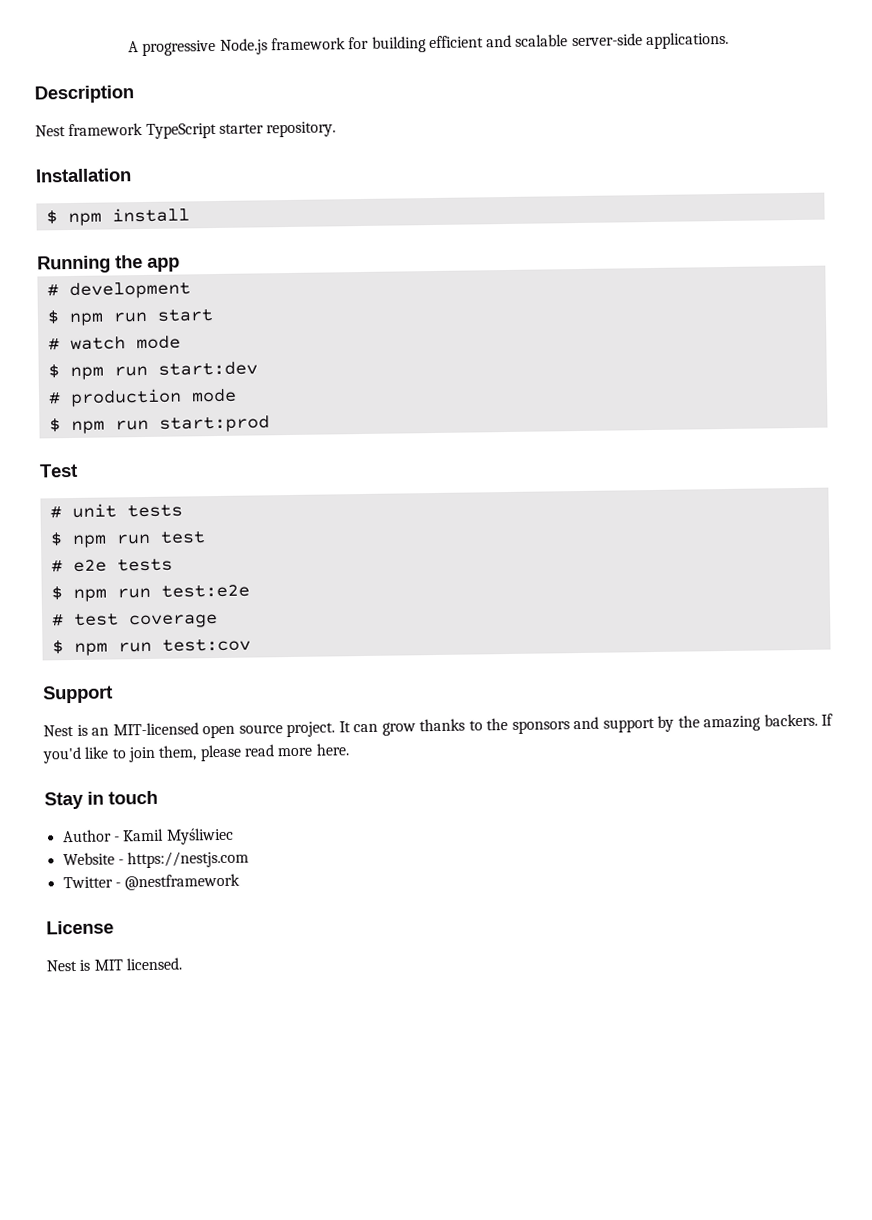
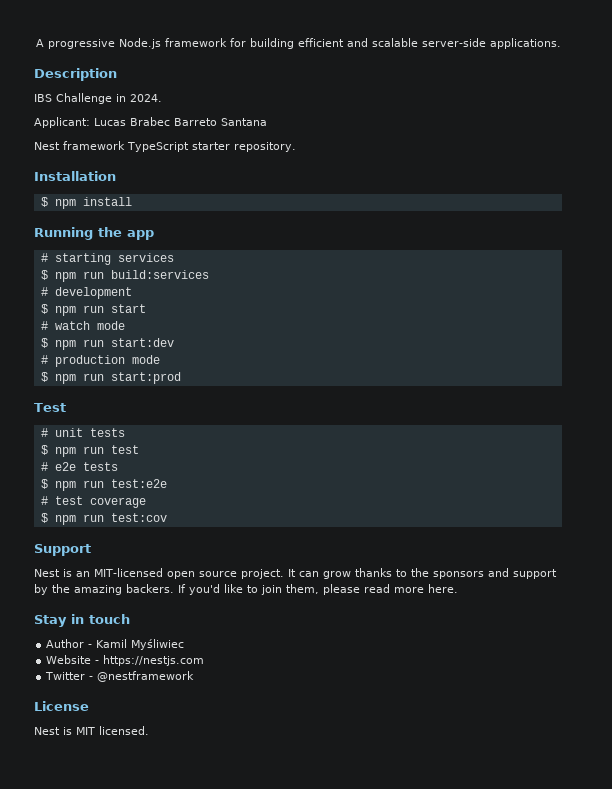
+ IBS Challenge in 2024.
+ Applicant: Lucas Brabec Barreto Santana
+ # starting services
+ $ npm run build:services

